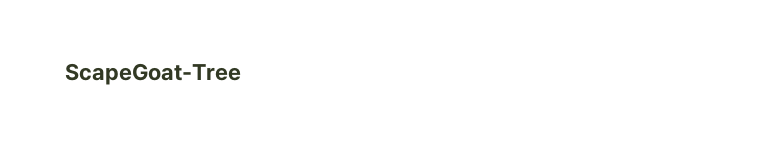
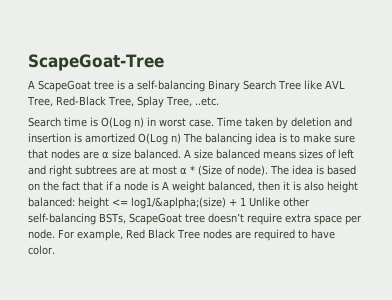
+ A ScapeGoat tree is a self-balancing Binary Search Tree like AVL Tree, Red-Black Tree, Splay Tree, ..etc.
+ Search time is O(Log n) in worst case. Time taken by deletion and insertion is amortized O(Log n) The balancing idea is to make sure that nodes are α size balanced. Α size balanced means sizes of left and right subtrees are at most α * (Size of node). The idea is based on the fact that if a node is Α weight balanced, then it is also height balanced: height <= log1/&aplpha;(size) + 1 Unlike other self-balancing BSTs, ScapeGoat tree doesn’t require extra space per node. For example, Red Black Tree nodes are required to have color.

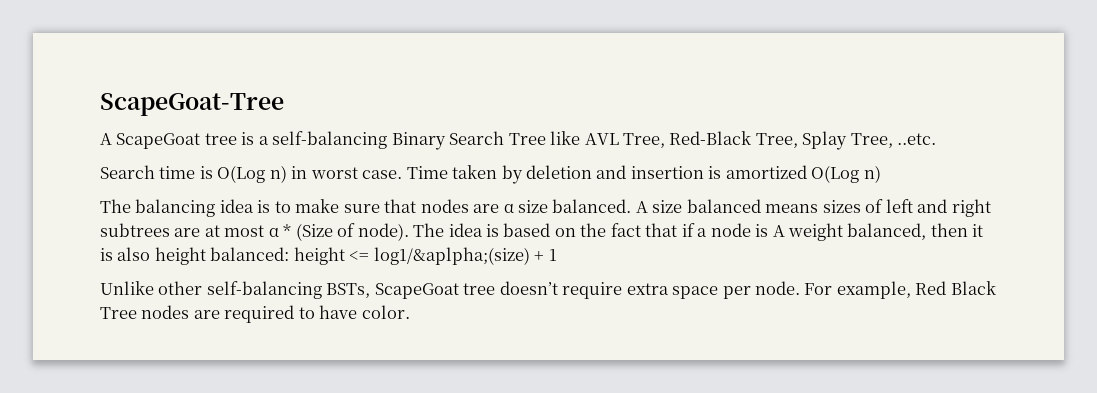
- Time taken by deletion and insertion is amortized O(Log n) The balancing idea is to make sure that nodes are α size balanced.
+ Time taken by deletion and insertion is amortized O(Log n)
+ The balancing idea is to make sure that nodes are α size balanced.
- The idea is based on the fact that if a node is Α weight balanced, then it is also height balanced: height <= log1/&aplpha;(size) + 1 Unlike other self-balancing BSTs, ScapeGoat tree doesn’t require extra space per node.
+ The idea is based on the fact that if a node is Α weight balanced, then it is also height balanced: height <= log1/&aplpha;(size) + 1
+ Unlike other self-balancing BSTs, ScapeGoat tree doesn’t require extra space per node.

